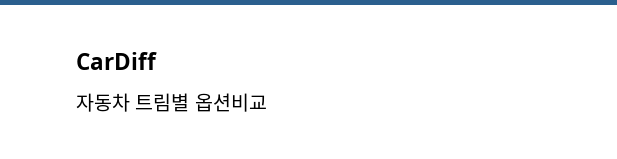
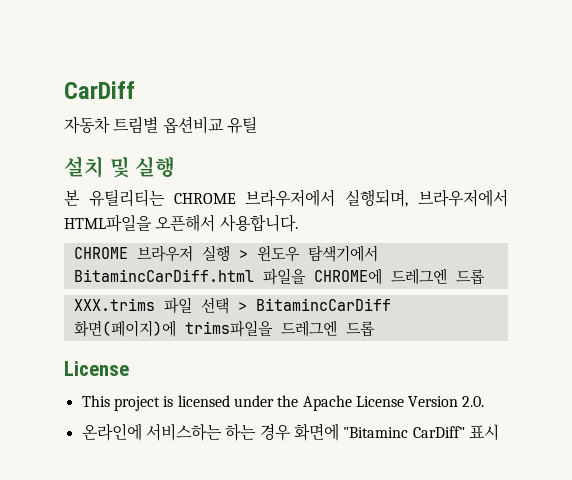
- 자동차 트림별 옵션비교
+ 자동차 트림별 옵션비교 유틸
+ 설치 및 실행
+ 본 유틸리티는 CHROME 브라우저에서 실행되며, 브라우저에서 HTML파일을 오픈해서 사용합니다.
+ CHROME 브라우저 실행 > 윈도우 탐색기에서 BitamincCarDiff.html 파일을 CHROME에 드레그엔 드롭
+ XXX.trims 파일 선택 > BitamincCarDiff 화면(페이지)에 trims파일을 드레그엔 드롭
+ License
+ This project is licensed under the Apache License Version 2.0.
+ 온라인에 서비스하는 하는 경우 화면에 "Bitaminc CarDiff" 표시

